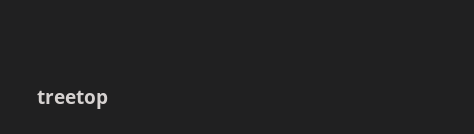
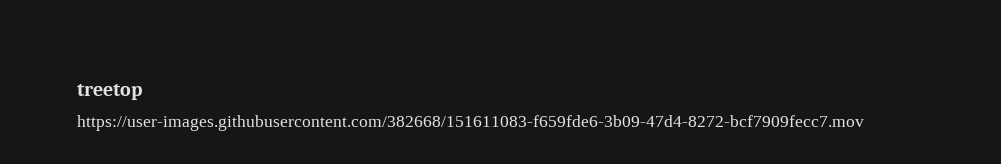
+ https://user-images.githubusercontent.com/382668/151611083-f659fde6-3b09-47d4-8272-bcf7909fecc7.mov

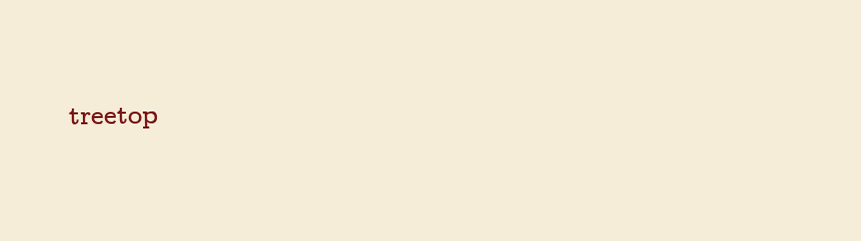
- https://user-images.githubusercontent.com/382668/151611083-f659fde6-3b09-47d4-8272-bcf7909fecc7.mov

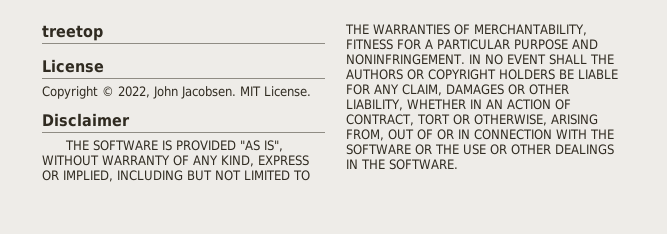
+ License
+ Copyright © 2022, John Jacobsen. MIT License.
+ Disclaimer
+ THE SOFTWARE IS PROVIDED "AS IS", WITHOUT WARRANTY OF ANY KIND, EXPRESS OR IMPLIED, INCLUDING BUT NOT LIMITED TO THE WARRANTIES OF MERCHANTABILITY, FITNESS FOR A PARTICULAR PURPOSE AND NONINFRINGEMENT. IN NO EVENT SHALL THE AUTHORS OR COPYRIGHT HOLDERS BE LIABLE FOR ANY CLAIM, DAMAGES OR OTHER LIABILITY, WHETHER IN AN ACTION OF CONTRACT, TORT OR OTHERWISE, ARISING FROM, OUT OF OR IN CONNECTION WITH THE SOFTWARE OR THE USE OR OTHER DEALINGS IN THE SOFTWARE.

